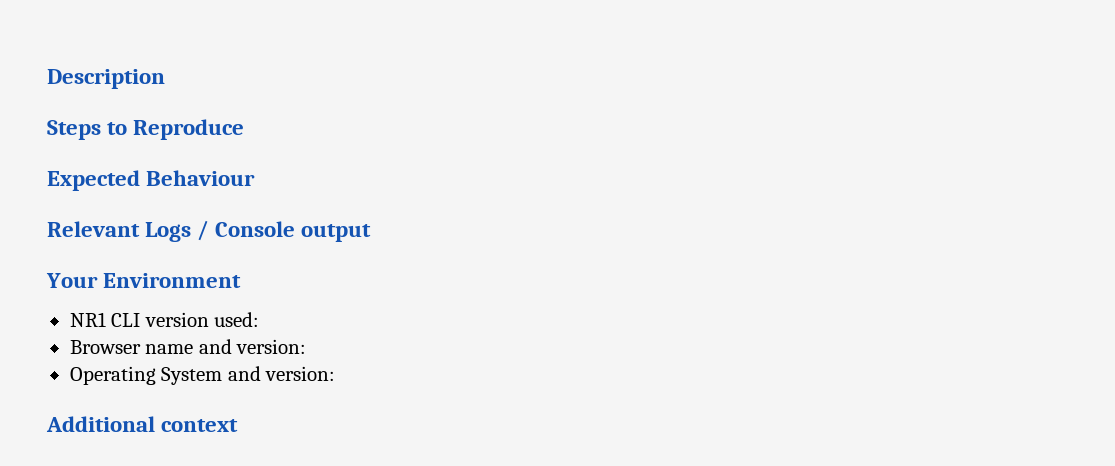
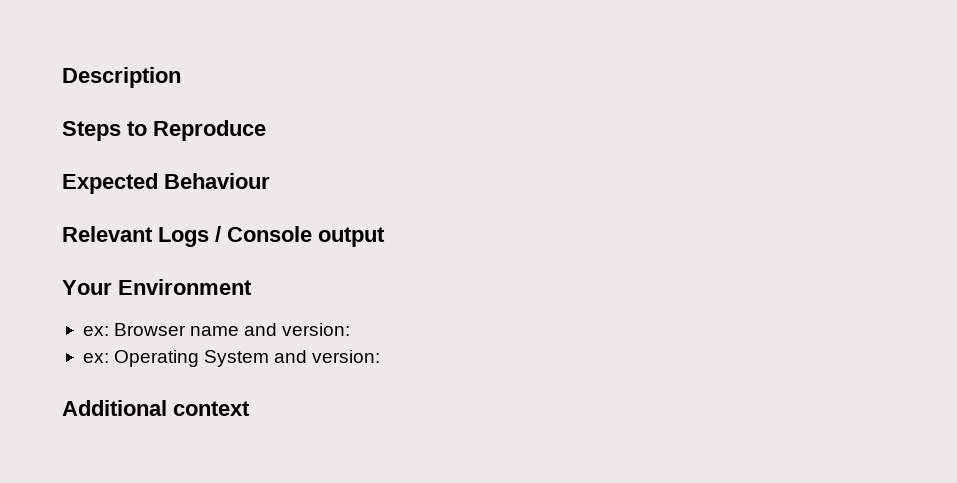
- NR1 CLI version used:
- Browser name and version:
+ ex: Browser name and version:
- Operating System and version:
+ ex: Operating System and version:

